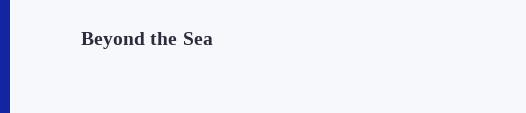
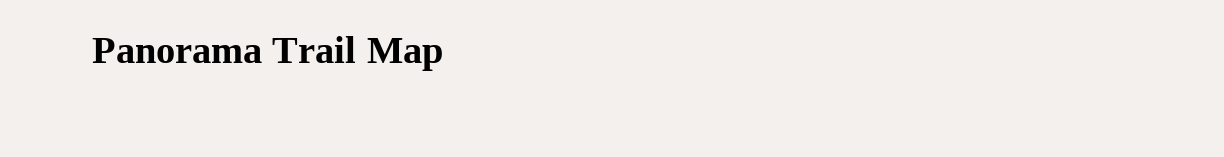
- Beyond the Sea
+ Panorama Trail Map

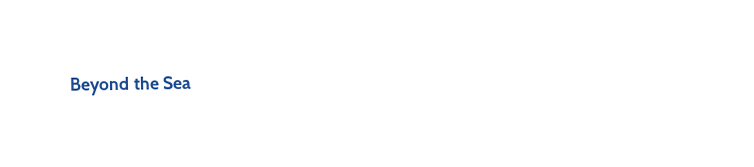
- Panorama Trail Map
+ Beyond the Sea

